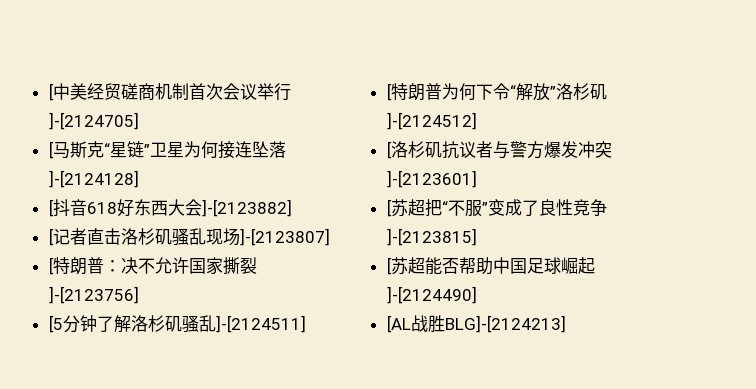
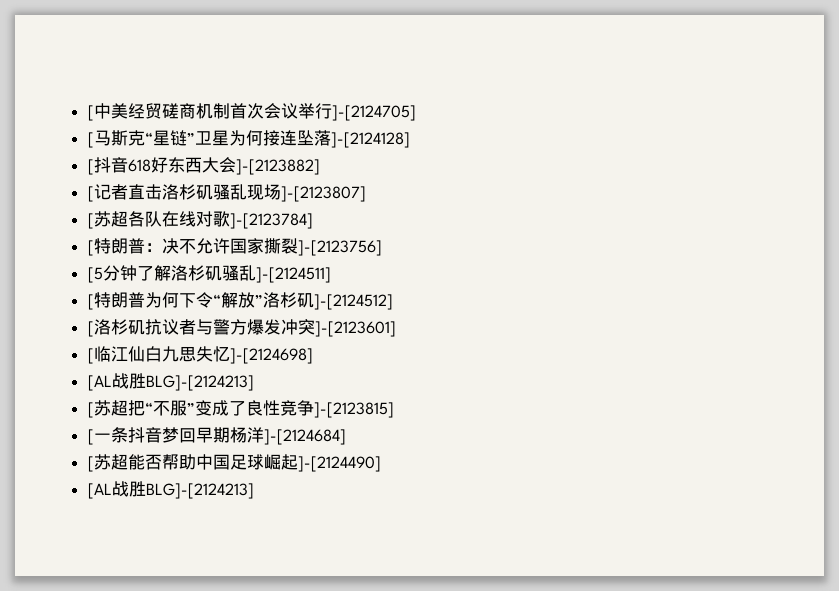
+ [苏超各队在线对歌]-[2123784]
+ [临江仙白九思失忆]-[2124698]
+ [AL战胜BLG]-[2124213]
+ [一条抖音梦回早期杨洋]-[2124684]

